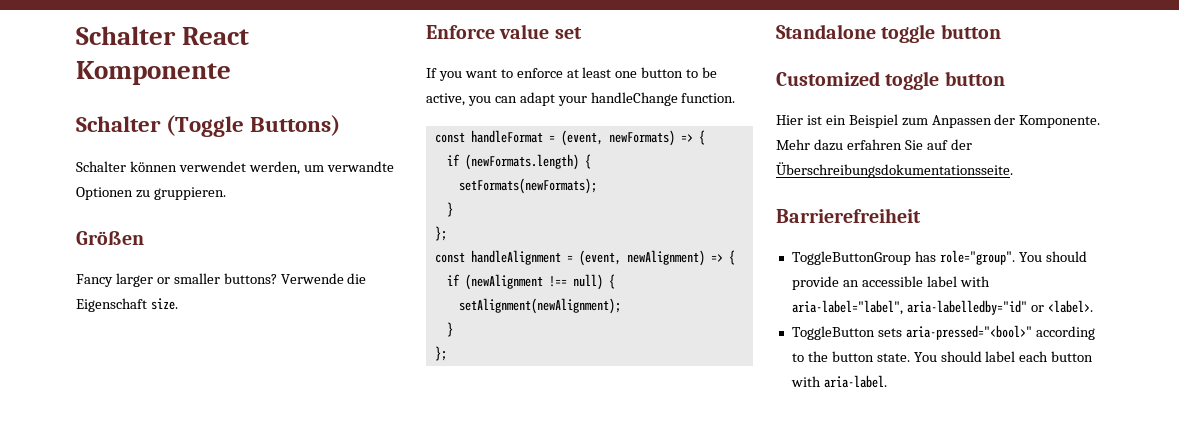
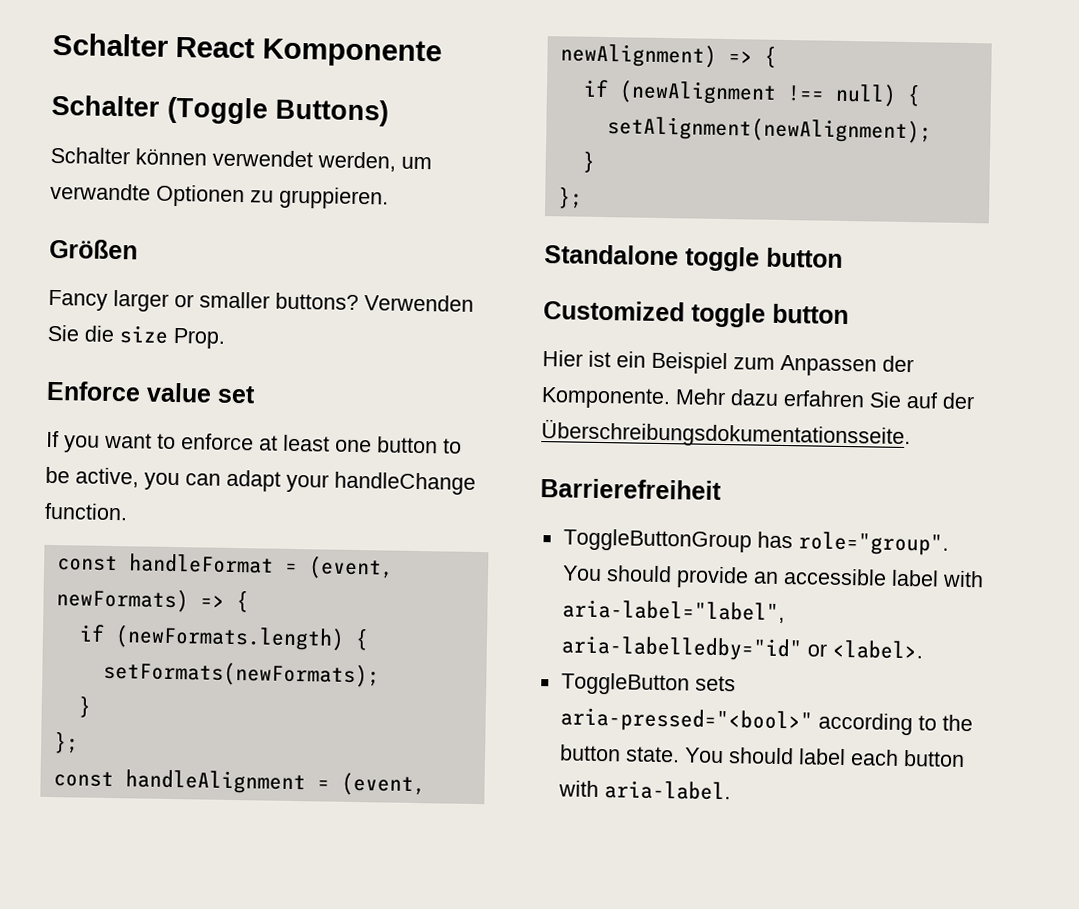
- Verwende die Eigenschaft size.
+ Verwenden Sie die size Prop.

